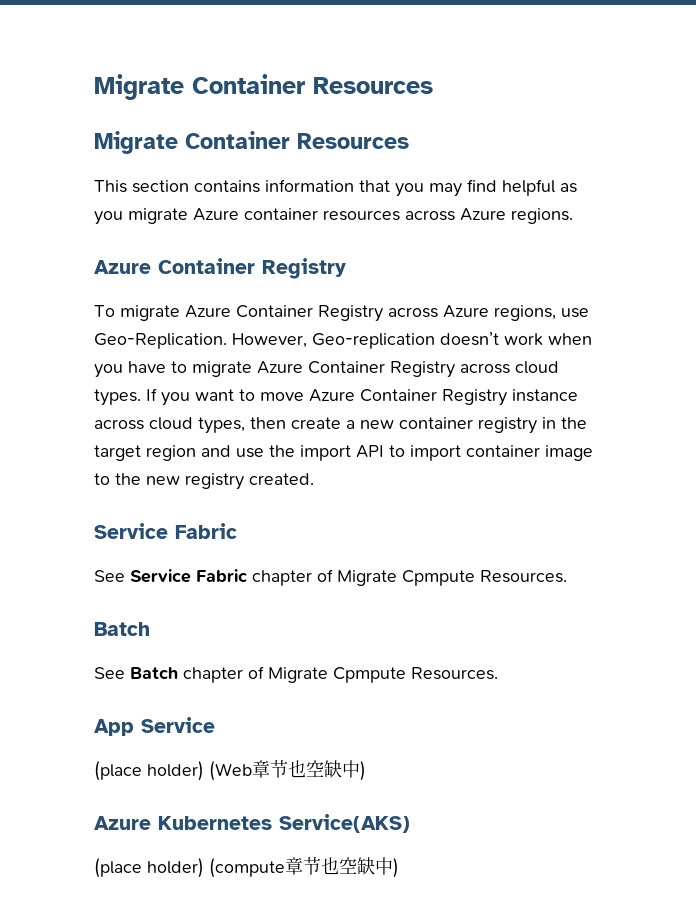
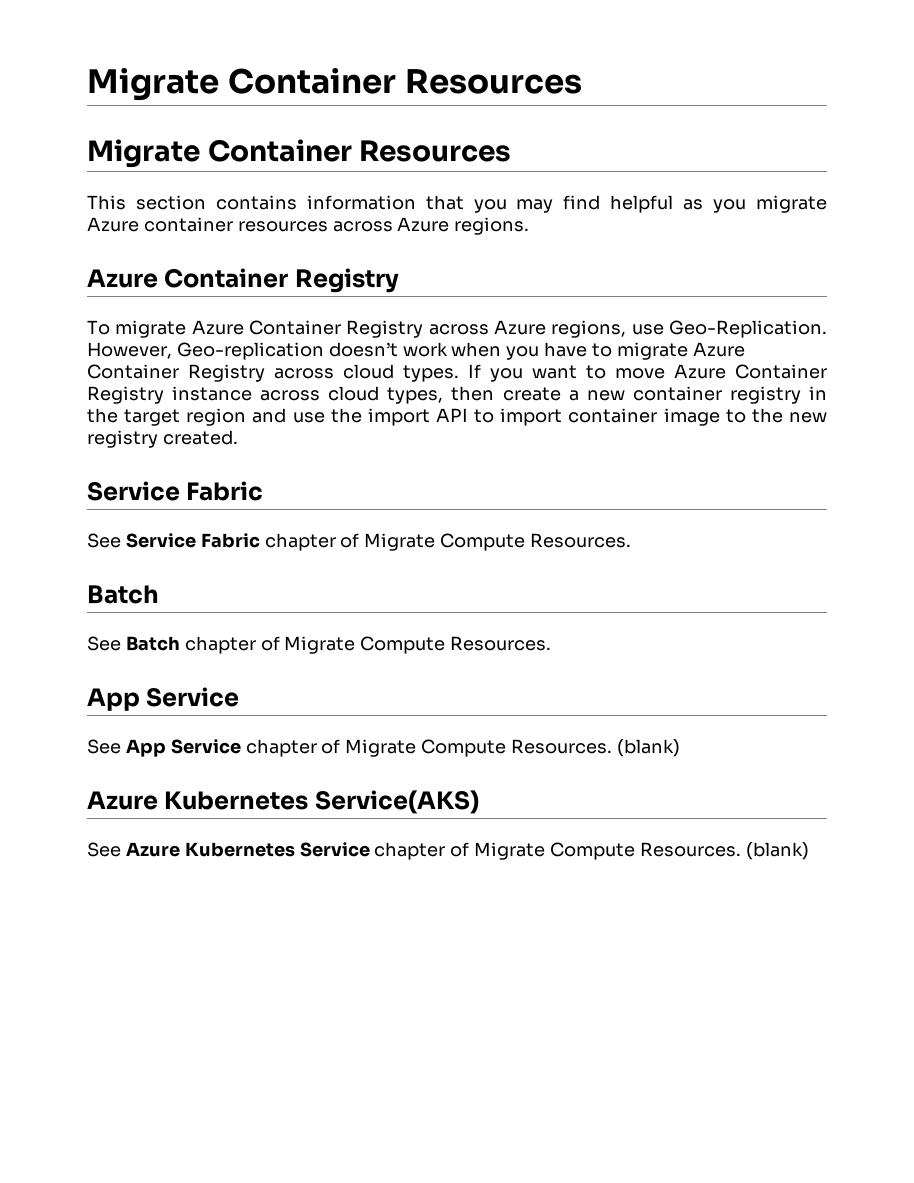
- See Service Fabric chapter of Migrate Cpmpute Resources.
+ See Service Fabric chapter of Migrate Compute Resources.
- See Batch chapter of Migrate Cpmpute Resources.
+ See Batch chapter of Migrate Compute Resources.
- (place holder) (Web章节也空缺中)
+ See App Service chapter of Migrate Compute Resources. (blank)
  Azure Kubernetes Service(AKS)
- (place holder) (compute章节也空缺中)
+ See Azure Kubernetes Service chapter of Migrate Compute Resources. (blank)

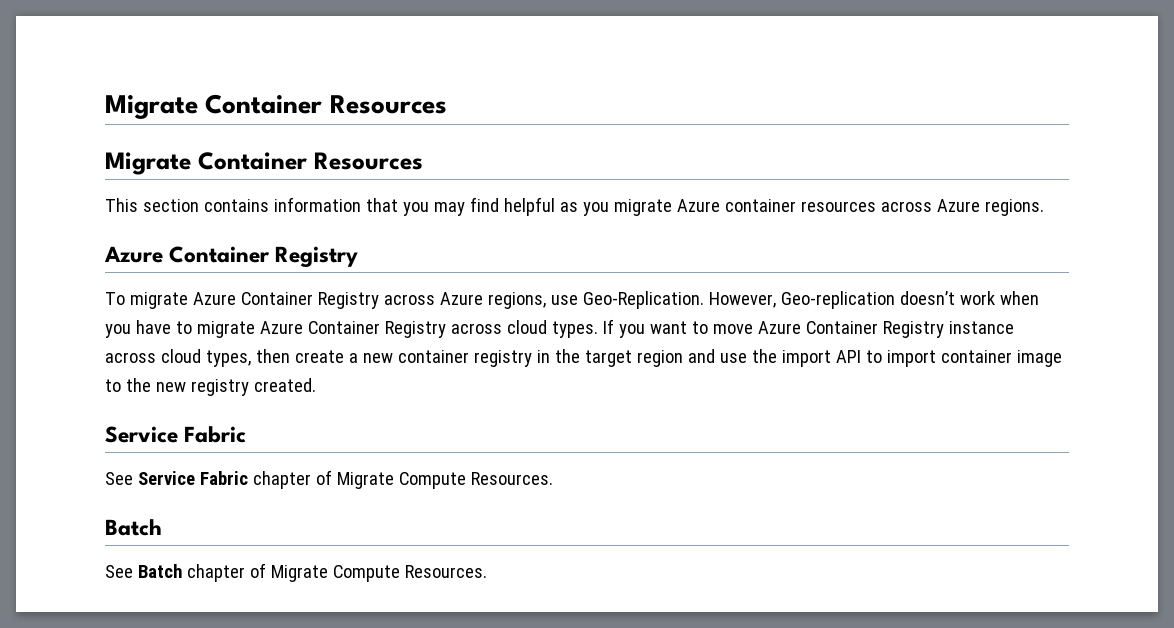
  See Batch chapter of Migrate Compute Resources.
- App Service
- See App Service chapter of Migrate Compute Resources. (blank)
- Azure Kubernetes Service(AKS)
- See Azure Kubernetes Service chapter of Migrate Compute Resources. (blank)

